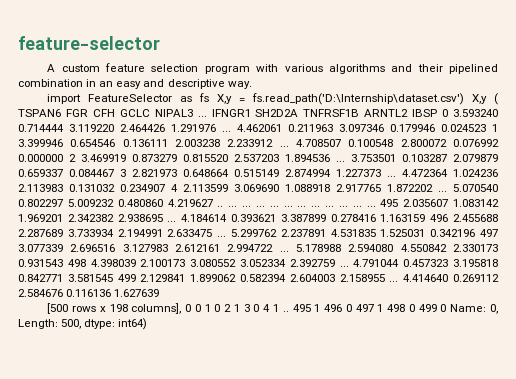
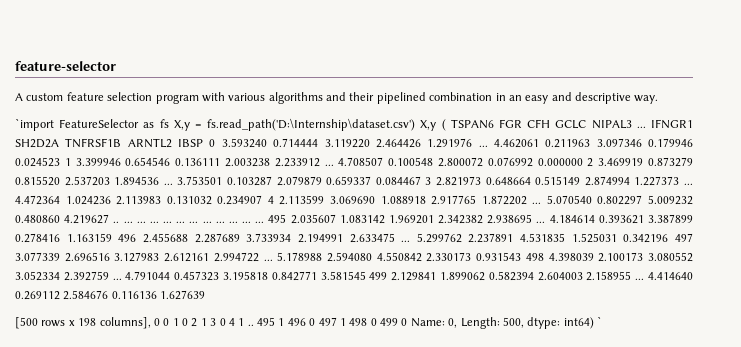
- import FeatureSelector as fs X,y = fs.read_path('D:\Internship\dataset.csv') X,y ( TSPAN6 FGR CFH GCLC NIPAL3 ...
+ `import FeatureSelector as fs X,y = fs.read_path('D:\Internship\dataset.csv') X,y ( TSPAN6 FGR CFH GCLC NIPAL3 ...
- 495 1 496 0 497 1 498 0 499 0 Name: 0, Length: 500, dtype: int64)
+ 495 1 496 0 497 1 498 0 499 0 Name: 0, Length: 500, dtype: int64) `

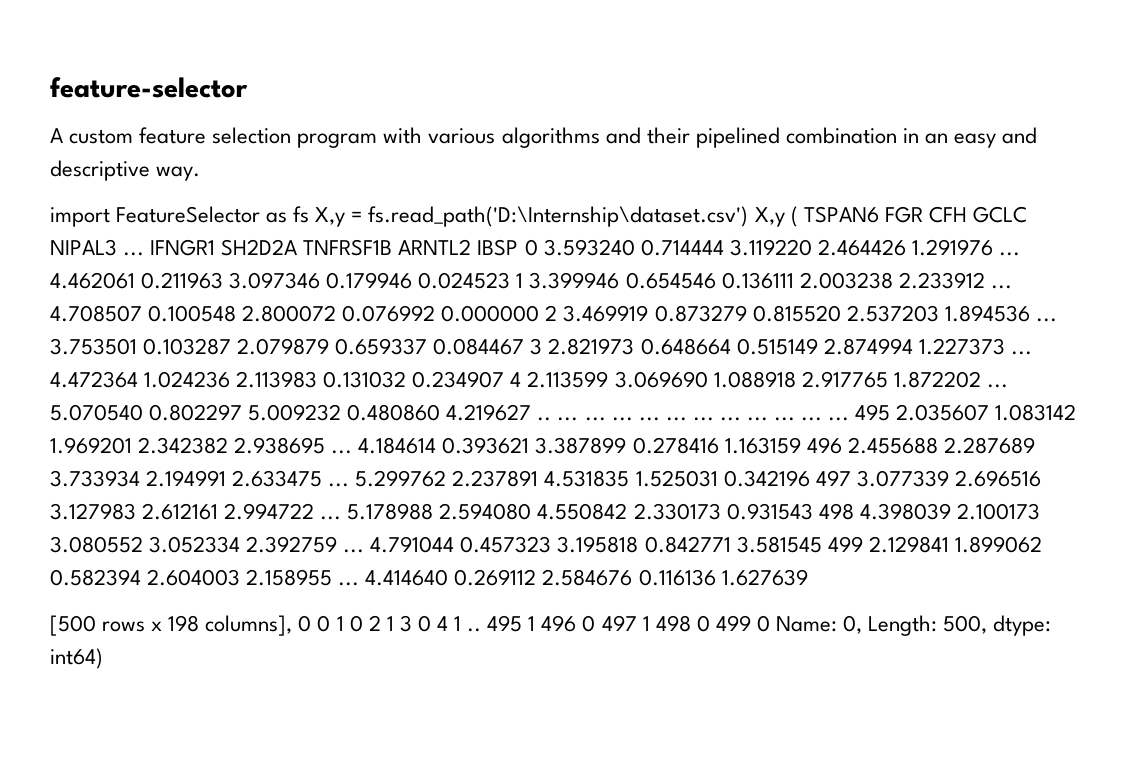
- `import FeatureSelector as fs X,y = fs.read_path('D:\Internship\dataset.csv') X,y ( TSPAN6 FGR CFH GCLC NIPAL3 ...
+ import FeatureSelector as fs X,y = fs.read_path('D:\Internship\dataset.csv') X,y ( TSPAN6 FGR CFH GCLC NIPAL3 ...
- 495 1 496 0 497 1 498 0 499 0 Name: 0, Length: 500, dtype: int64) `
+ 495 1 496 0 497 1 498 0 499 0 Name: 0, Length: 500, dtype: int64)

